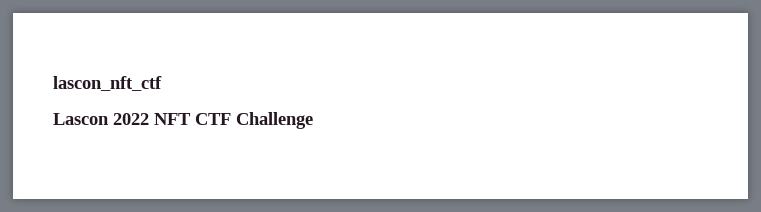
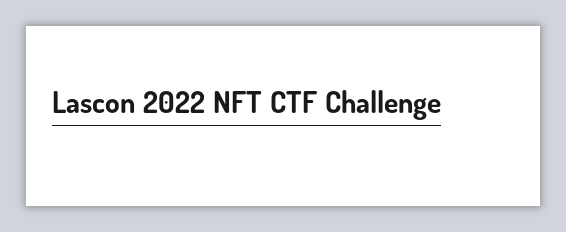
- lascon_nft_ctf

